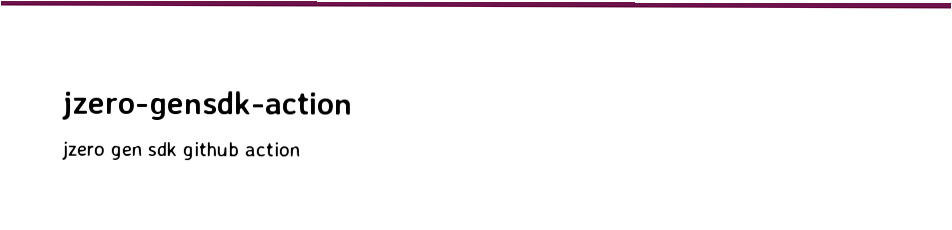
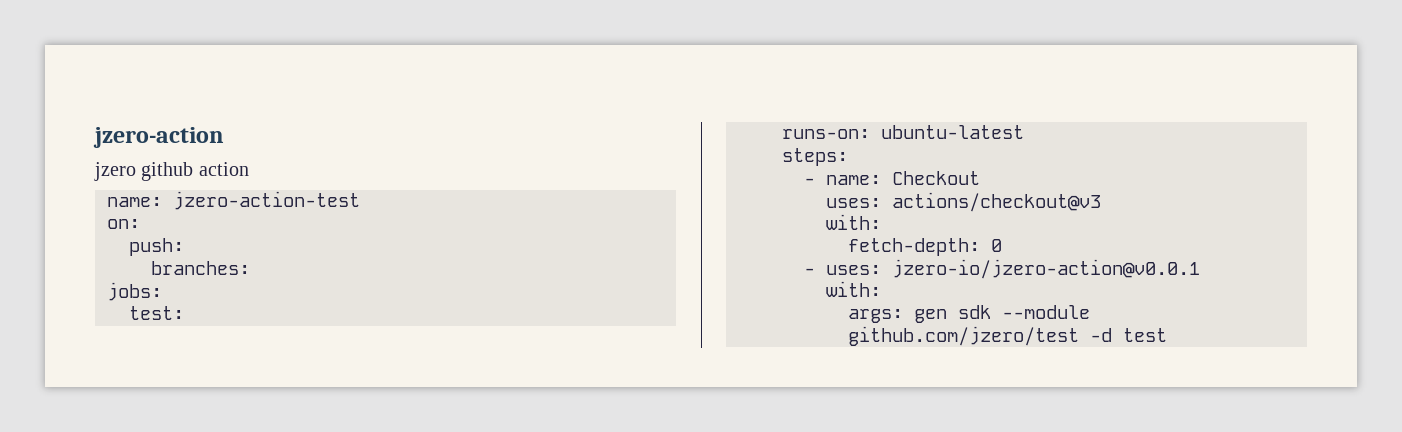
- jzero-gensdk-action
+ jzero-action
- jzero gen sdk github action
+ jzero github action
+ name: jzero-action-test
+ on:
+ push:
+ branches:
+ jobs:
+ test:
+ runs-on: ubuntu-latest
+ steps:
+ - name: Checkout
+ uses: actions/checkout@v3
+ with:
+ fetch-depth: 0
+ - uses: jzero-io/jzero-action@v0.0.1
+ with:
+ args: gen sdk --module github.com/jzero/test -d test

